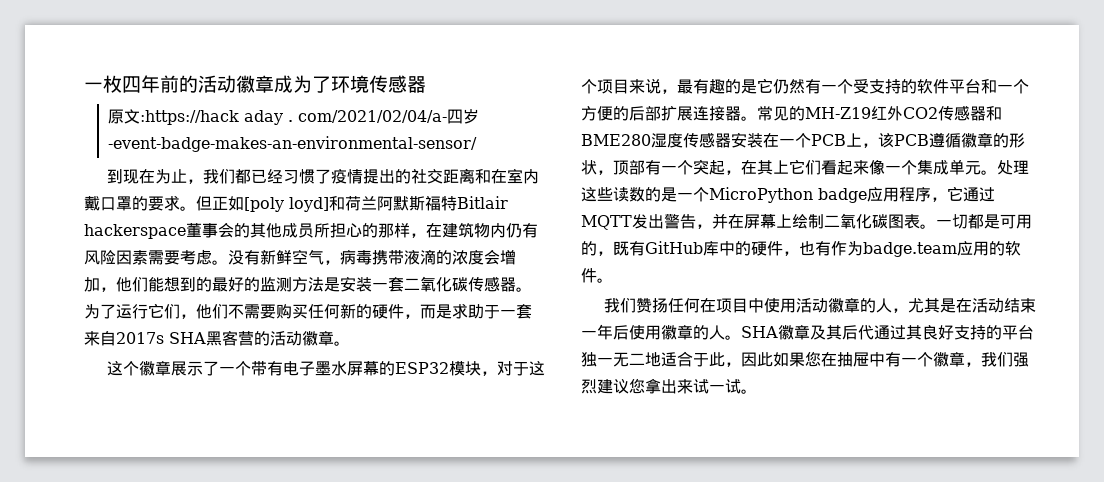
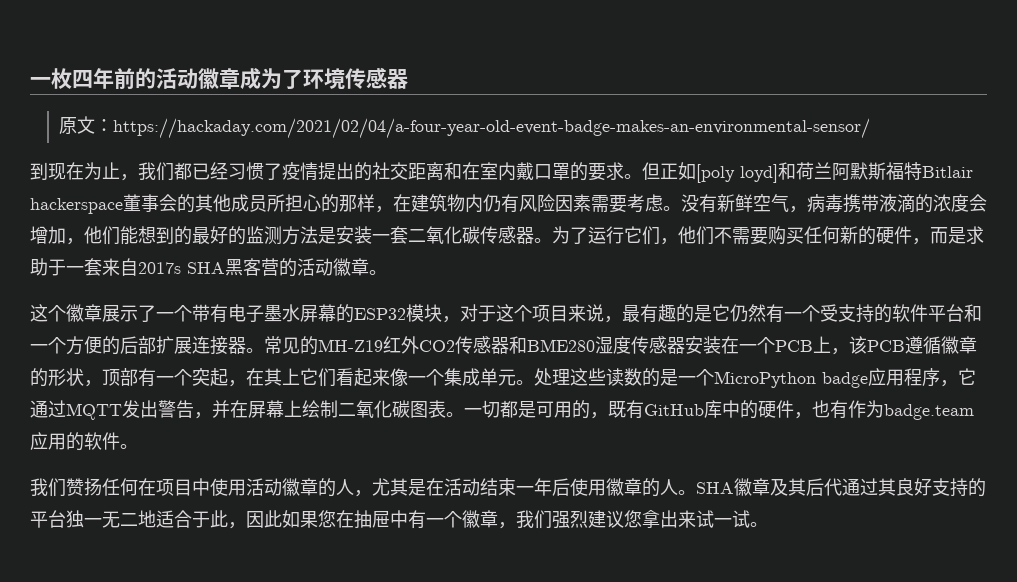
- 原文:https://hack aday . com/2021/02/04/a-四岁-event-badge-makes-an-environmental-sensor/
+ 原文：https://hackaday.com/2021/02/04/a-four-year-old-event-badge-makes-an-environmental-sensor/

